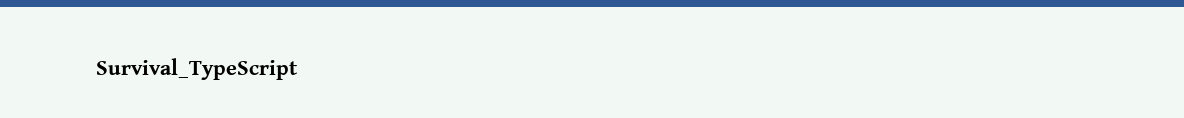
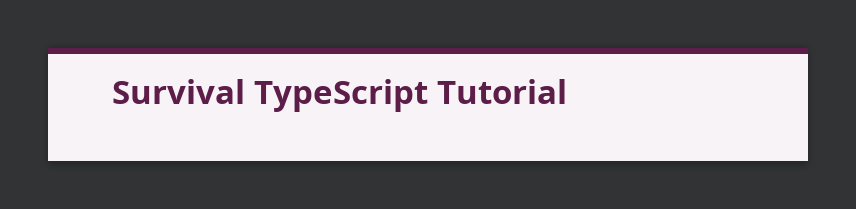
- Survival_TypeScript
+ Survival TypeScript Tutorial

